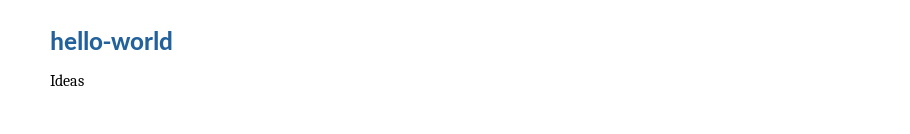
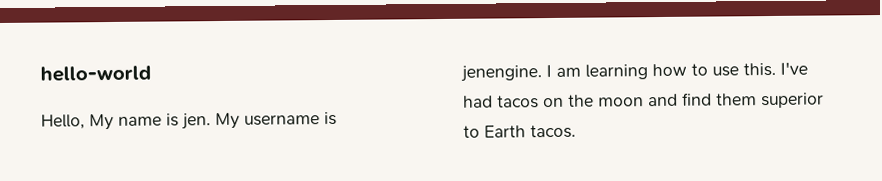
- Ideas
+ Hello, My name is jen. My username is jenengine. I am learning how to use this. I've had tacos on the moon and find them superior to Earth tacos.

